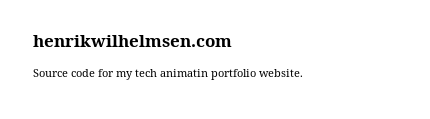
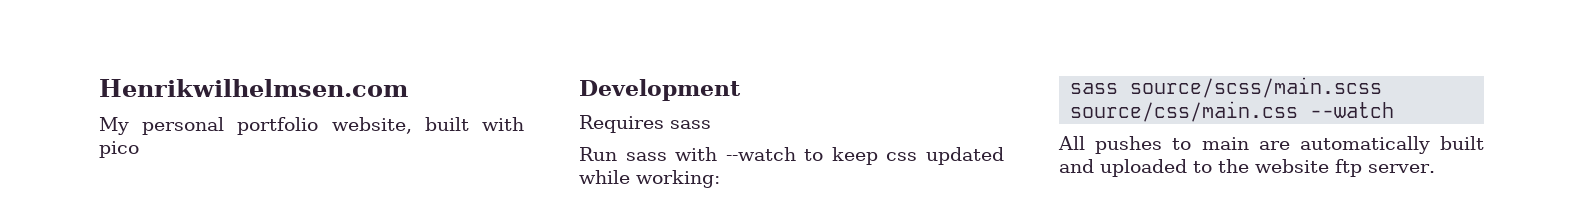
- henrikwilhelmsen.com
- Source code for my tech animatin portfolio website.
+ Henrikwilhelmsen.com
+ My personal portfolio website, built with pico
+ Development
+ Requires sass
+ Run sass with --watch to keep css updated while working:
+ sass source/scss/main.scss source/css/main.css --watch
+ All pushes to main are automatically built and uploaded to the website ftp server.

